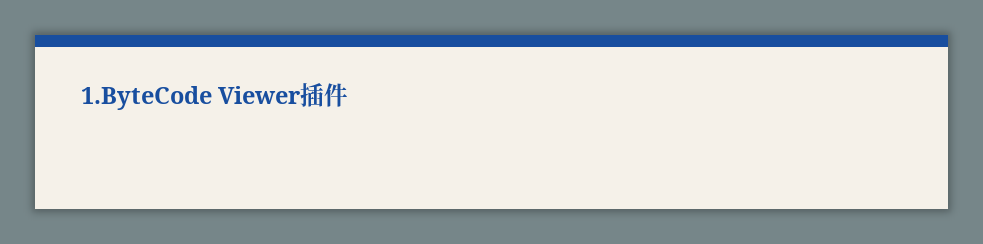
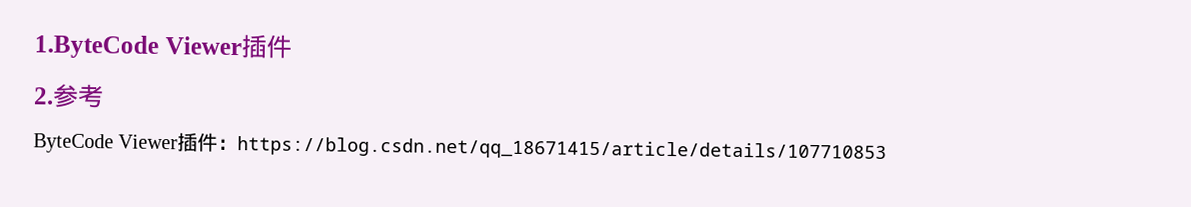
+ 2.参考
+ ByteCode Viewer插件：https://blog.csdn.net/qq_18671415/article/details/107710853

